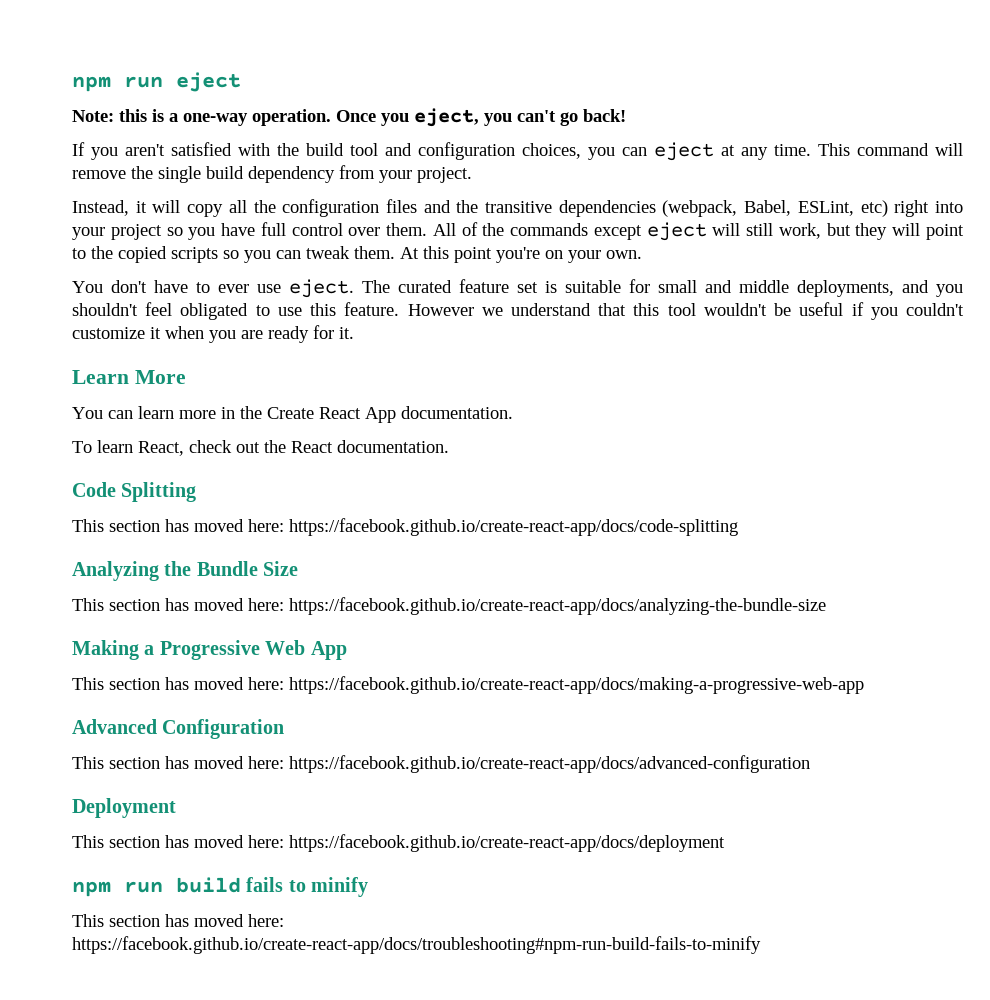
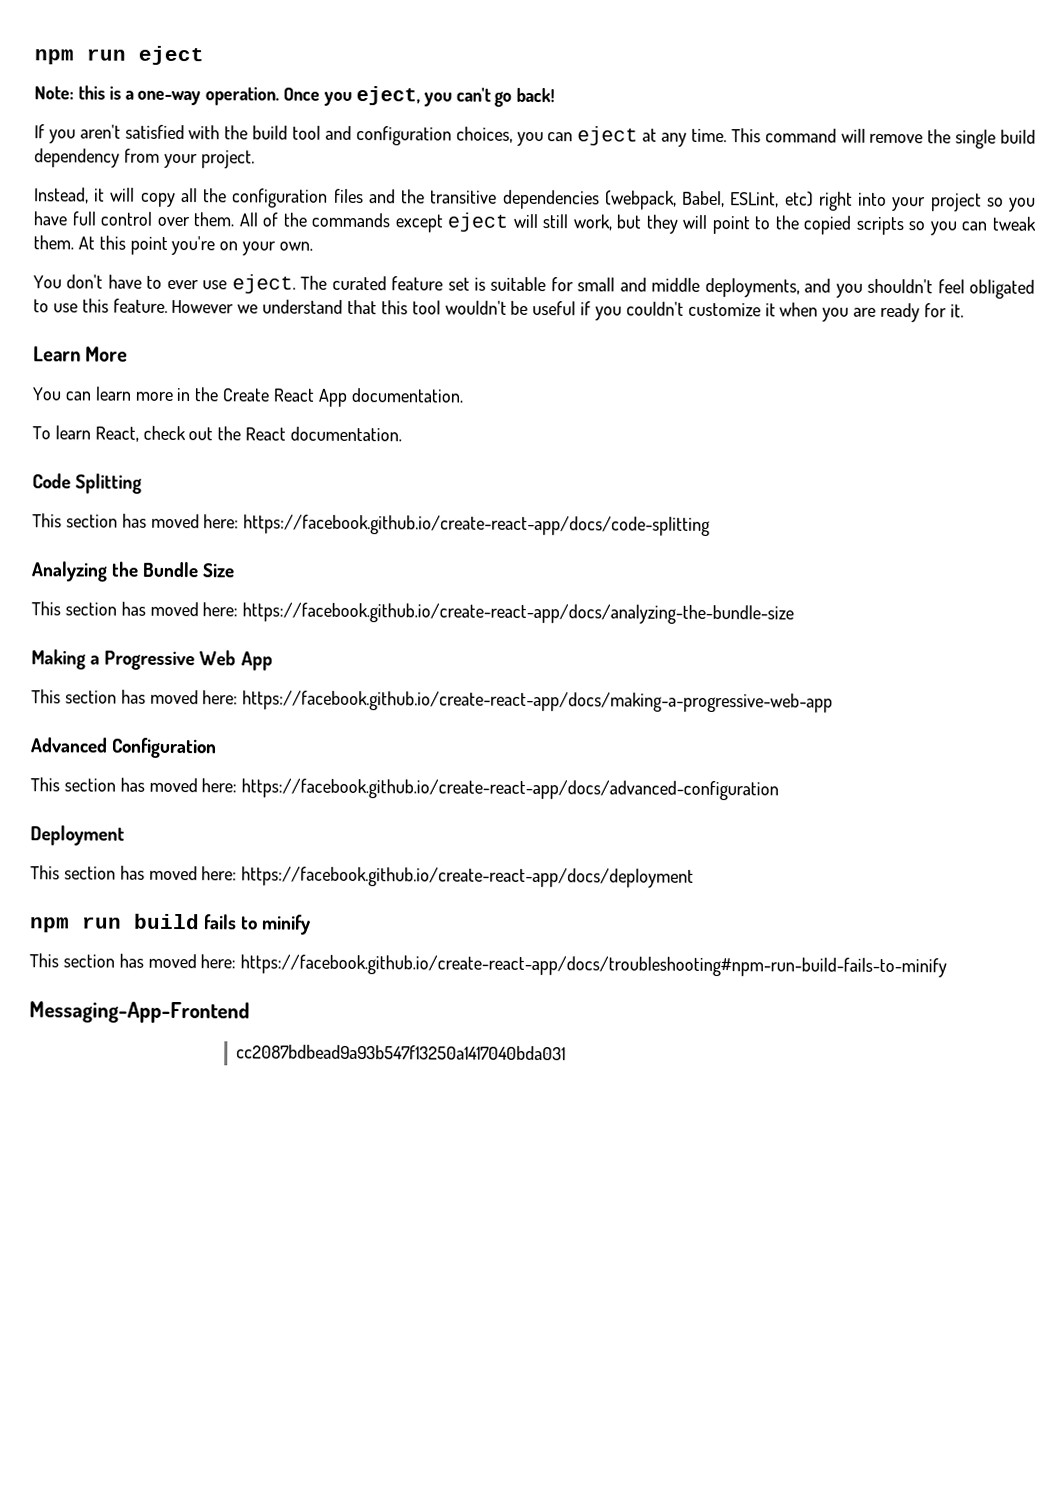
+ Messaging-App-Frontend
+ cc2087bdbead9a93b547f13250a1417040bda031

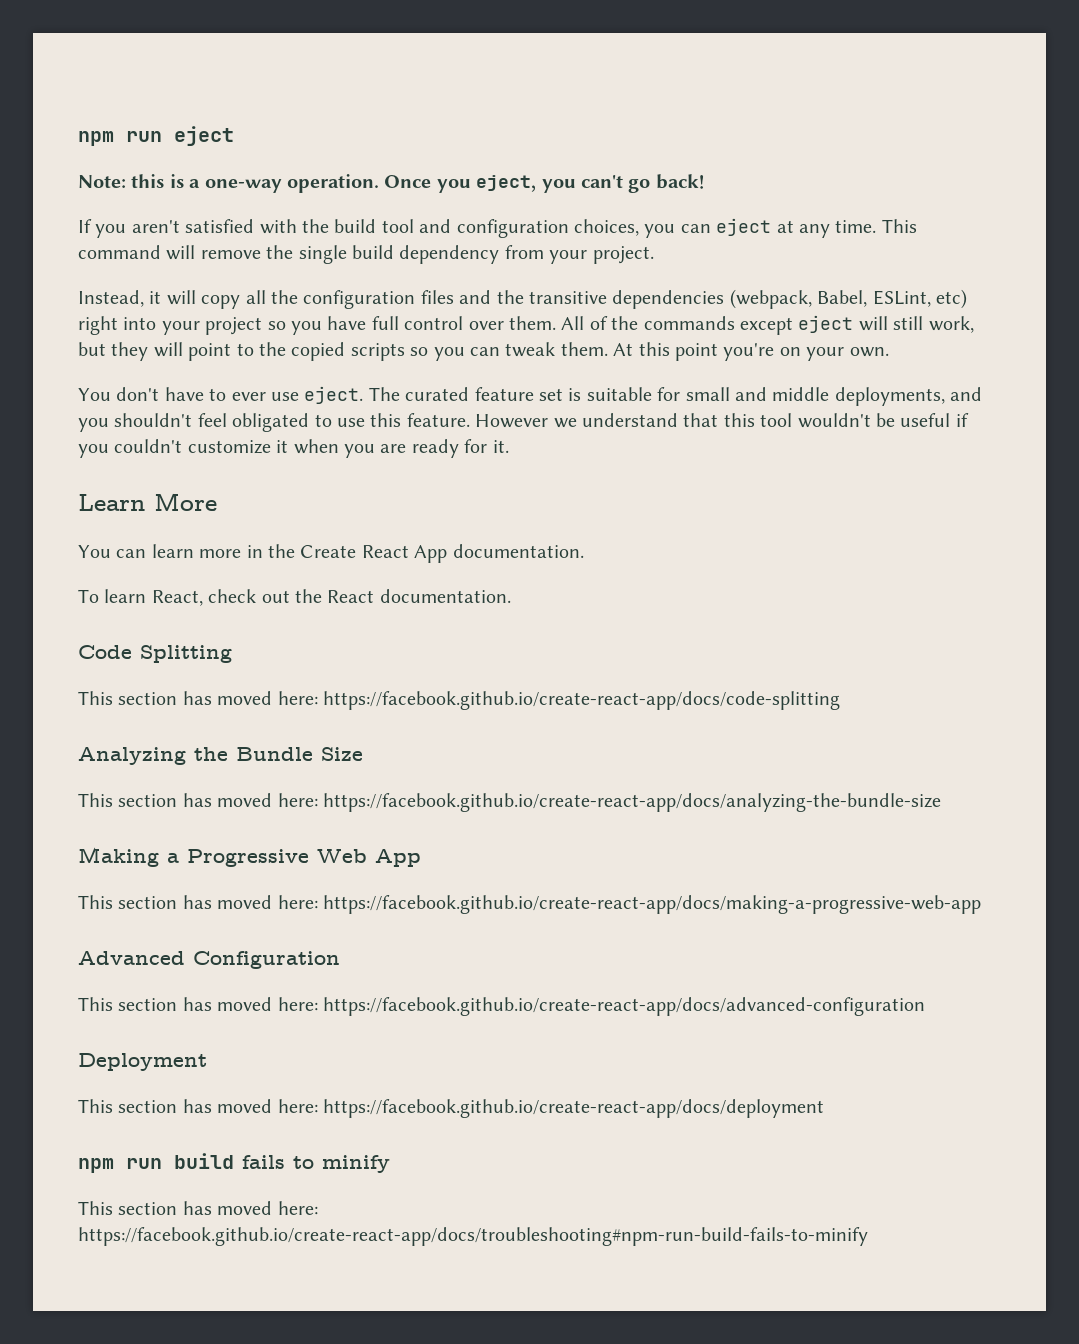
- Messaging-App-Frontend
- cc2087bdbead9a93b547f13250a1417040bda031

